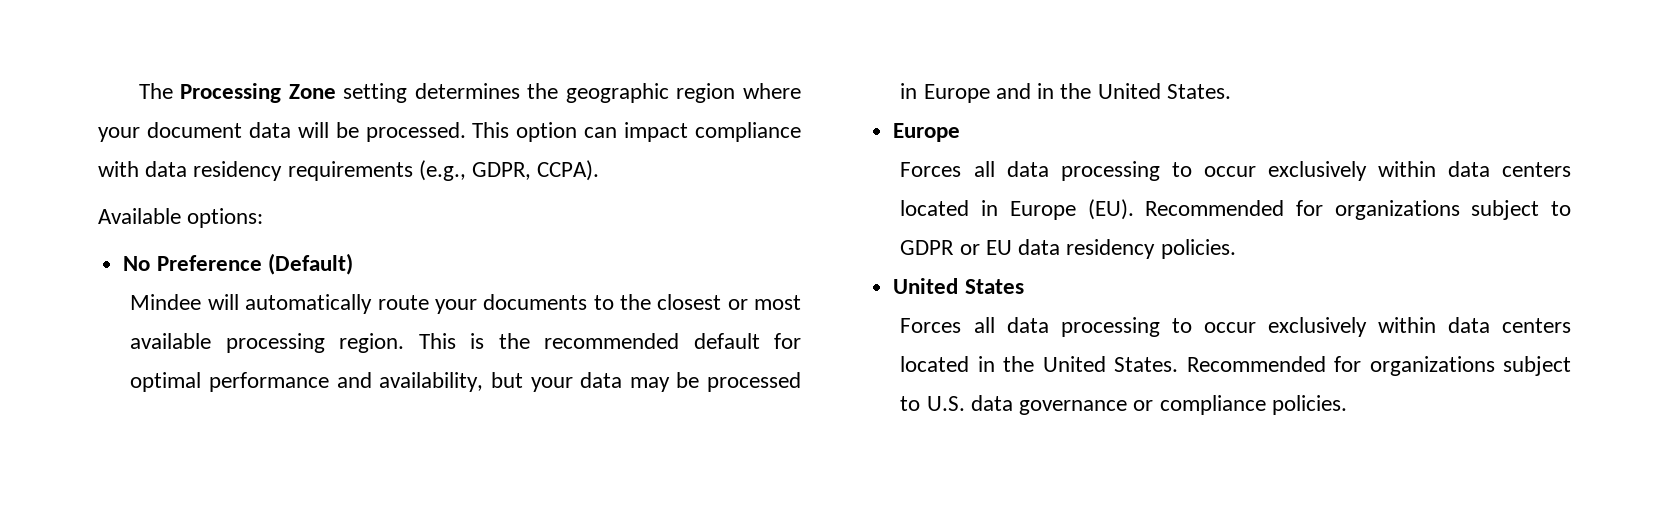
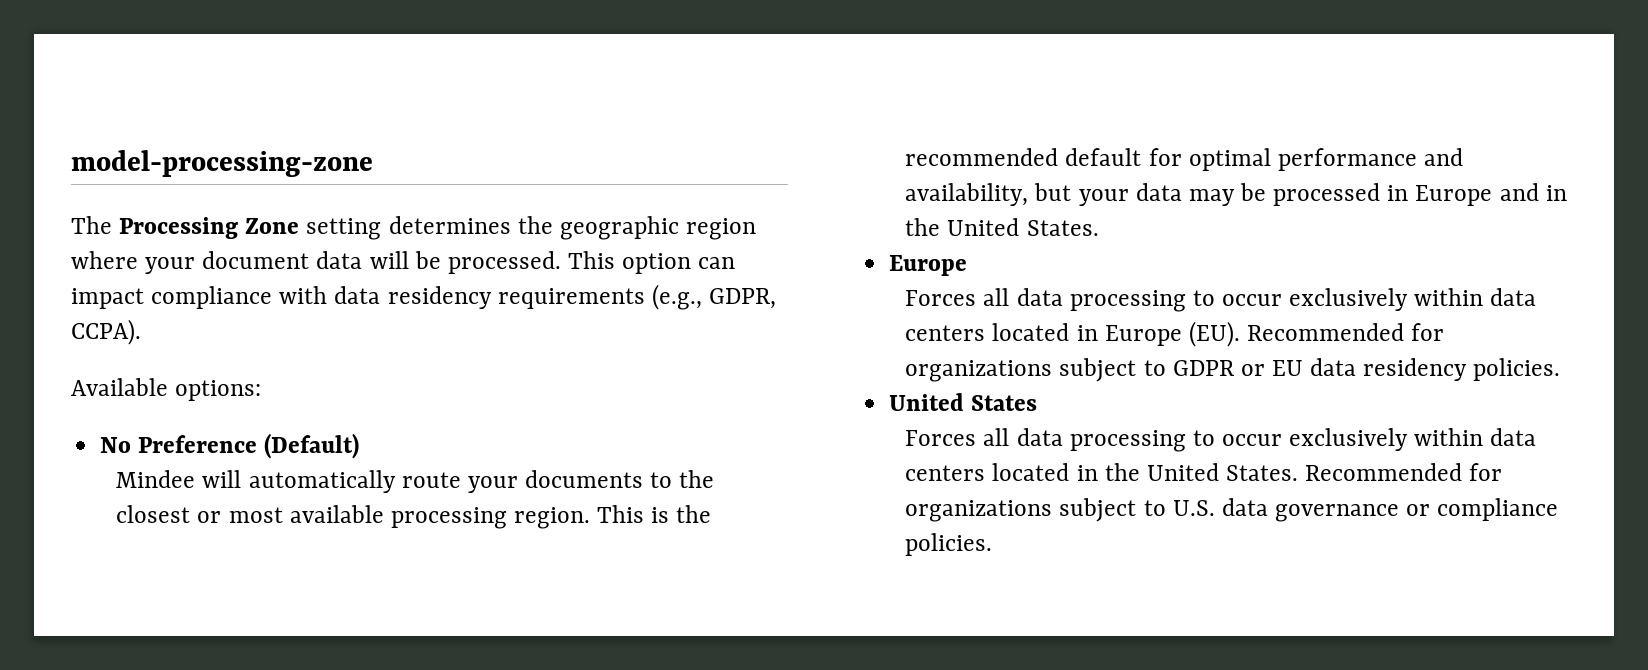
+ model-processing-zone

